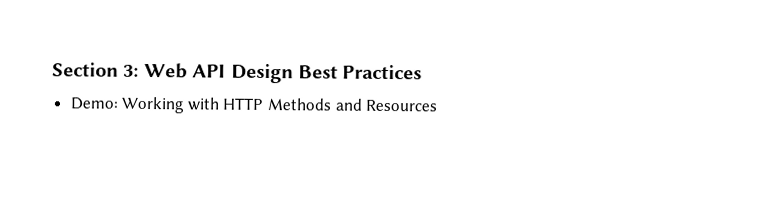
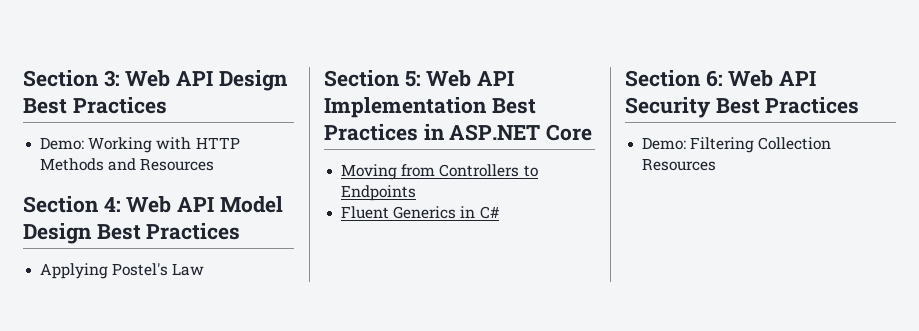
+ Section 4: Web API Model Design Best Practices
+ Applying Postel's Law
+ Section 5: Web API Implementation Best Practices in ASP.NET Core
+ Moving from Controllers to Endpoints
+ Fluent Generics in C#
+ Section 6: Web API Security Best Practices
+ Demo: Filtering Collection Resources

